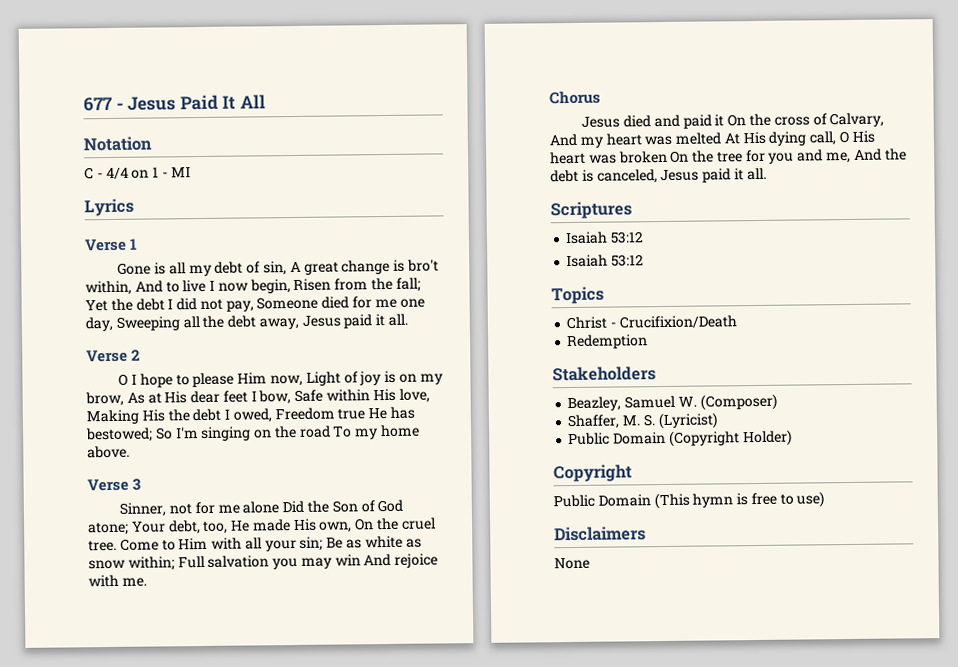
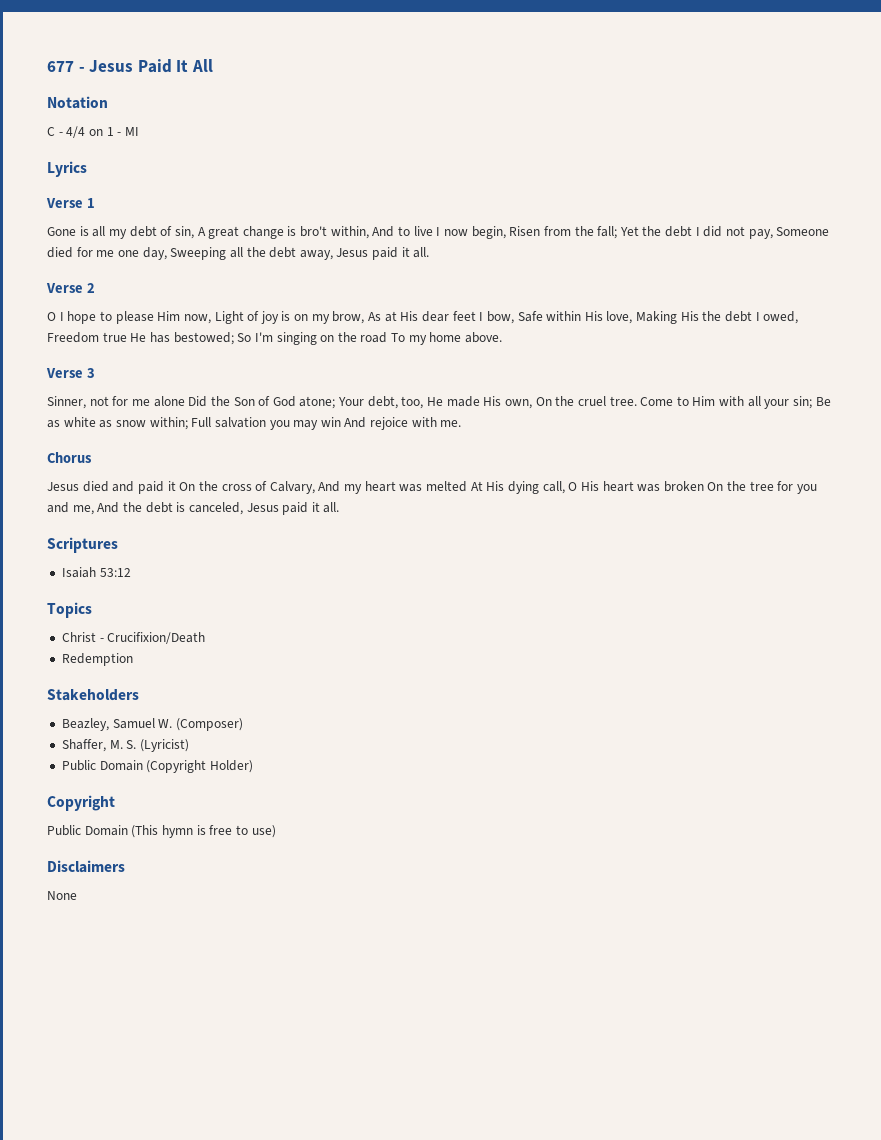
  Scriptures
- Isaiah 53:12

